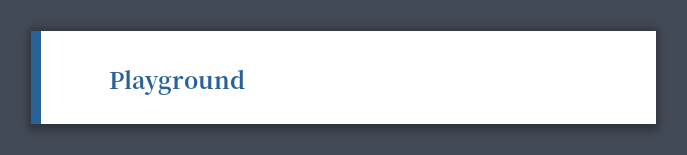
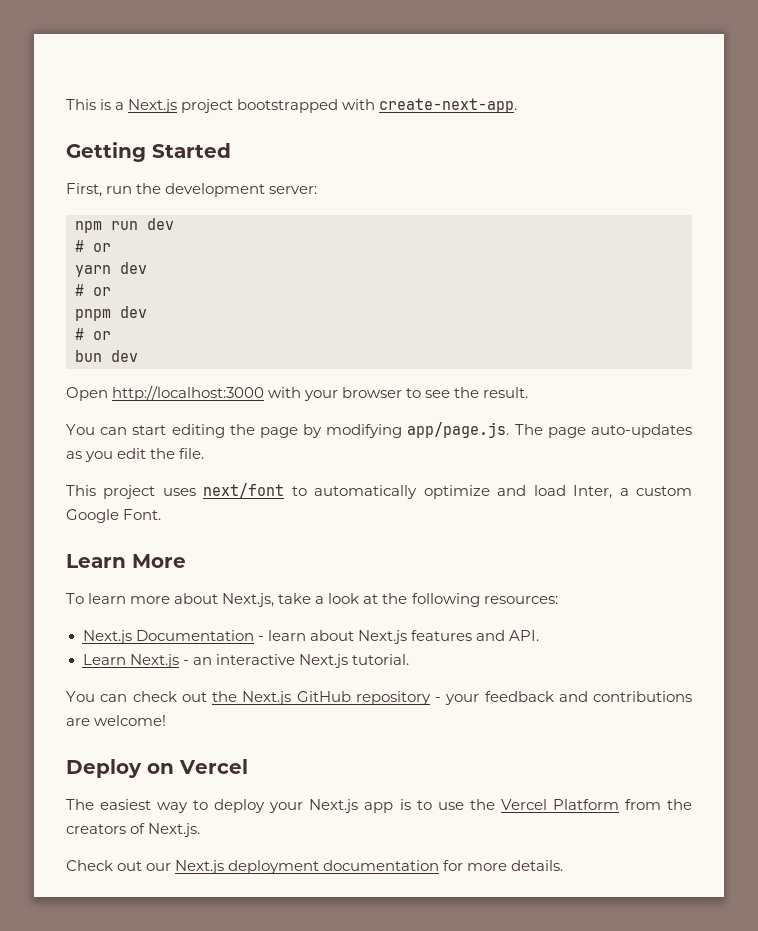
- Playground
+ This is a Next.js project bootstrapped with create-next-app.
+ Getting Started
+ First, run the development server:
+ npm run dev
+ # or
+ yarn dev
+ # or
+ pnpm dev
+ # or
+ bun dev
+ Open http://localhost:3000 with your browser to see the result.
+ You can start editing the page by modifying app/page.js. The page auto-updates as you edit the file.
+ This project uses next/font to automatically optimize and load Inter, a custom Google Font.
+ Learn More
+ To learn more about Next.js, take a look at the following resources:
+ Next.js Documentation - learn about Next.js features and API.
+ Learn Next.js - an interactive Next.js tutorial.
+ You can check out the Next.js GitHub repository - your feedback and contributions are welcome!
+ Deploy on Vercel
+ The easiest way to deploy your Next.js app is to use the Vercel Platform from the creators of Next.js.
+ Check out our Next.js deployment documentation for more details.

